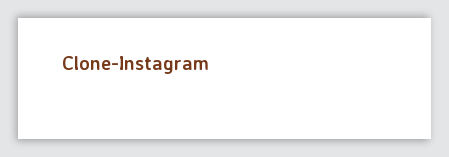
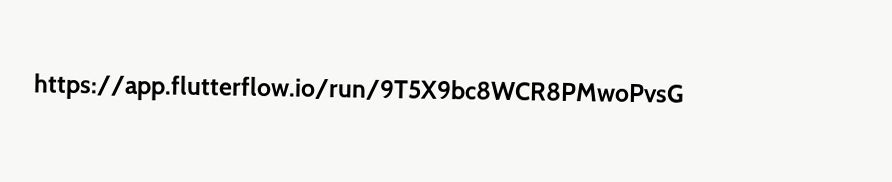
- Clone-Instagram
+ https://app.flutterflow.io/run/9T5X9bc8WCR8PMwoPvsG

